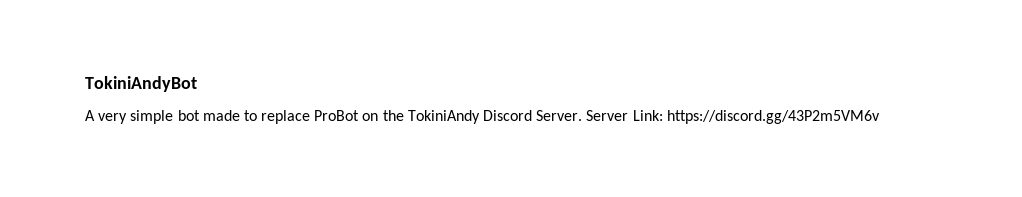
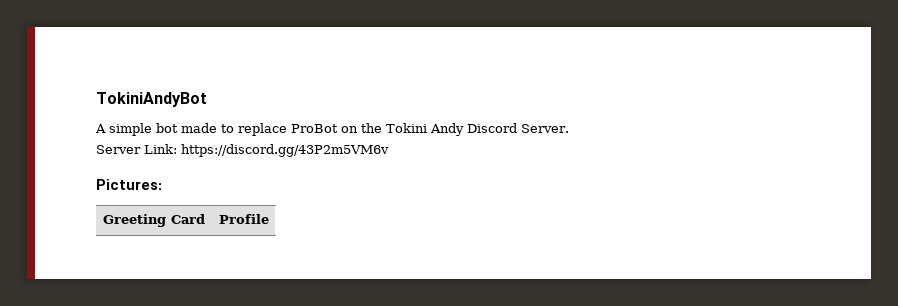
- A very simple bot made to replace ProBot on the TokiniAndy Discord Server. Server Link: https://discord.gg/43P2m5VM6v
+ A simple bot made to replace ProBot on the Tokini Andy Discord Server.
+ Server Link: https://discord.gg/43P2m5VM6v
+ Pictures:
+ Greeting Card | Profile

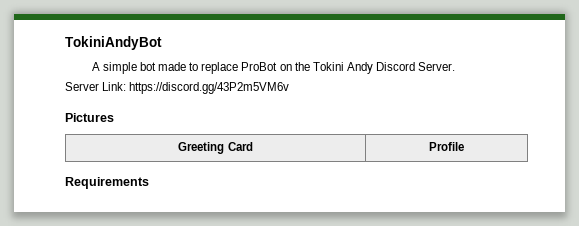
- Pictures:
+ Pictures
+ Requirements

